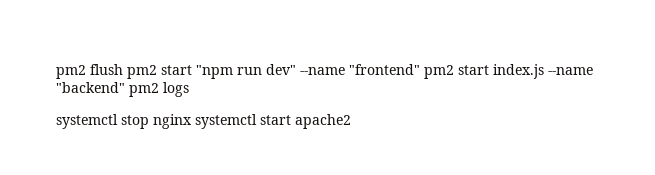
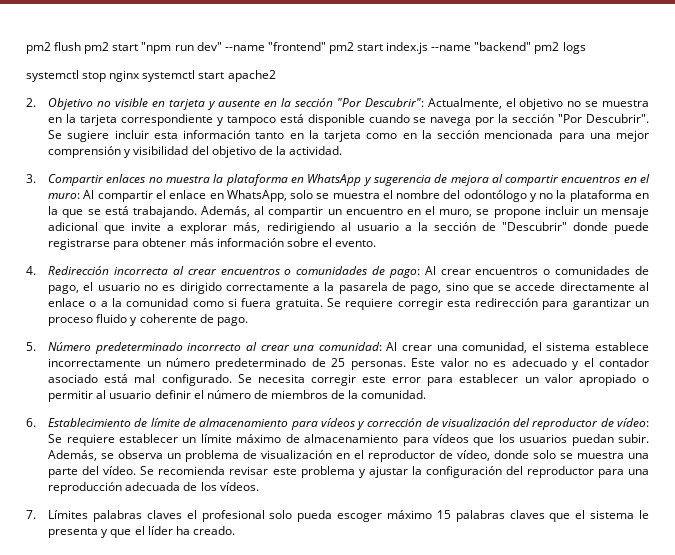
+ 2. Objetivo no visible en tarjeta y ausente en la sección "Por Descubrir": Actualmente, el objetivo no se muestra en la tarjeta correspondiente y tampoco está disponible cuando se navega por la sección "Por Descubrir". Se sugiere incluir esta información tanto en la tarjeta como en la sección mencionada para una mejor comprensión y visibilidad del objetivo de la actividad.
+ 3. Compartir enlaces no muestra la plataforma en WhatsApp y sugerencia de mejora al compartir encuentros en el muro: Al compartir el enlace en WhatsApp, solo se muestra el nombre del odontólogo y no la plataforma en la que se está trabajando. Además, al compartir un encuentro en el muro, se propone incluir un mensaje adicional que invite a explorar más, redirigiendo al usuario a la sección de "Descubrir" donde puede registrarse para obtener más información sobre el evento.
+ 4. Redirección incorrecta al crear encuentros o comunidades de pago: Al crear encuentros o comunidades de pago, el usuario no es dirigido correctamente a la pasarela de pago, sino que se accede directamente al enlace o a la comunidad como si fuera gratuita. Se requiere corregir esta redirección para garantizar un proceso fluido y coherente de pago.
+ 5. Número predeterminado incorrecto al crear una comunidad: Al crear una comunidad, el sistema establece incorrectamente un número predeterminado de 25 personas. Este valor no es adecuado y el contador asociado está mal configurado. Se necesita corregir este error para establecer un valor apropiado o permitir al usuario definir el número de miembros de la comunidad.
+ 6. Establecimiento de límite de almacenamiento para vídeos y corrección de visualización del reproductor de vídeo: Se requiere establecer un límite máximo de almacenamiento para vídeos que los usuarios puedan subir. Además, se observa un problema de visualización en el reproductor de vídeo, donde solo se muestra una parte del vídeo. Se recomienda revisar este problema y ajustar la configuración del reproductor para una reproducción adecuada de los vídeos.
+ 7. Límites palabras claves el profesional solo pueda escoger máximo 15 palabras claves que el sistema le presenta y que el líder ha creado.

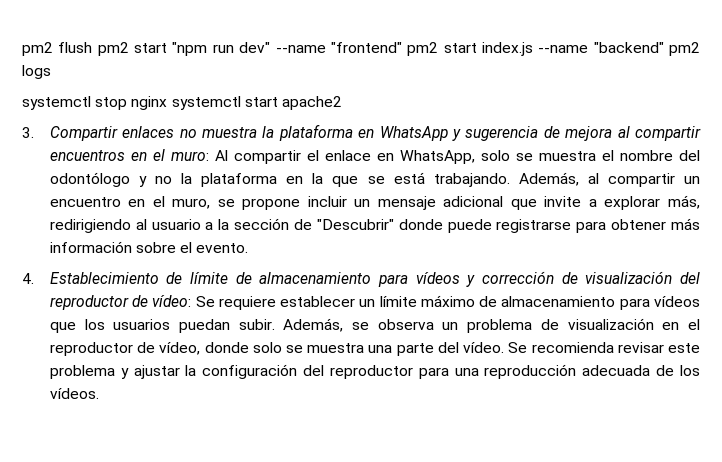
- 2. Objetivo no visible en tarjeta y ausente en la sección "Por Descubrir": Actualmente, el objetivo no se muestra en la tarjeta correspondiente y tampoco está disponible cuando se navega por la sección "Por Descubrir". Se sugiere incluir esta información tanto en la tarjeta como en la sección mencionada para una mejor comprensión y visibilidad del objetivo de la actividad.
- 4. Redirección incorrecta al crear encuentros o comunidades de pago: Al crear encuentros o comunidades de pago, el usuario no es dirigido correctamente a la pasarela de pago, sino que se accede directamente al enlace o a la comunidad como si fuera gratuita. Se requiere corregir esta redirección para garantizar un proceso fluido y coherente de pago.
- 5. Número predeterminado incorrecto al crear una comunidad: Al crear una comunidad, el sistema establece incorrectamente un número predeterminado de 25 personas. Este valor no es adecuado y el contador asociado está mal configurado. Se necesita corregir este error para establecer un valor apropiado o permitir al usuario definir el número de miembros de la comunidad.
- 6. Establecimiento de límite de almacenamiento para vídeos y corrección de visualización del reproductor de vídeo: Se requiere establecer un límite máximo de almacenamiento para vídeos que los usuarios puedan subir.
+ 4. Establecimiento de límite de almacenamiento para vídeos y corrección de visualización del reproductor de vídeo: Se requiere establecer un límite máximo de almacenamiento para vídeos que los usuarios puedan subir.
- 7. Límites palabras claves el profesional solo pueda escoger máximo 15 palabras claves que el sistema le presenta y que el líder ha creado.

